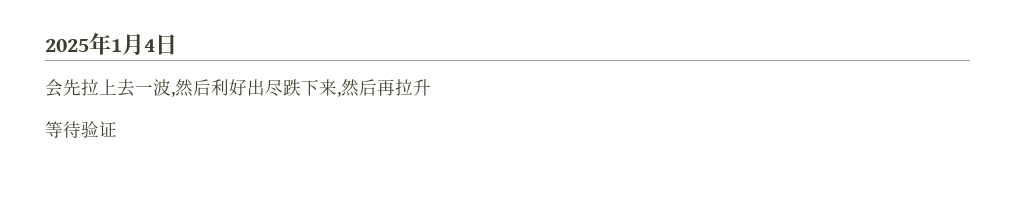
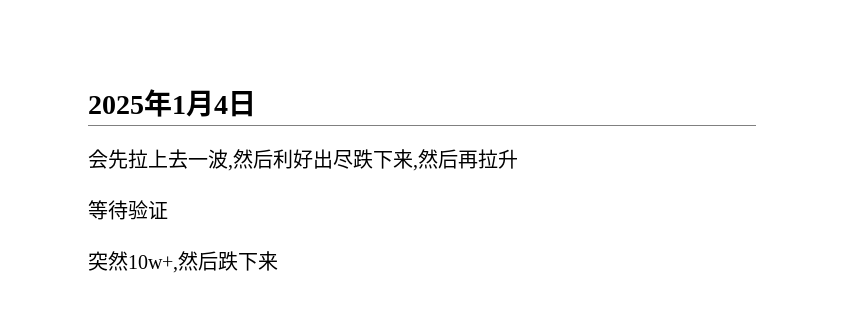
+ 突然10w+,然后跌下来

